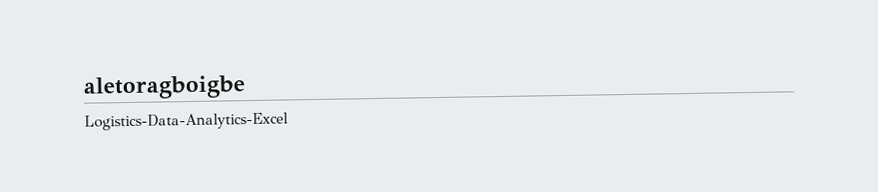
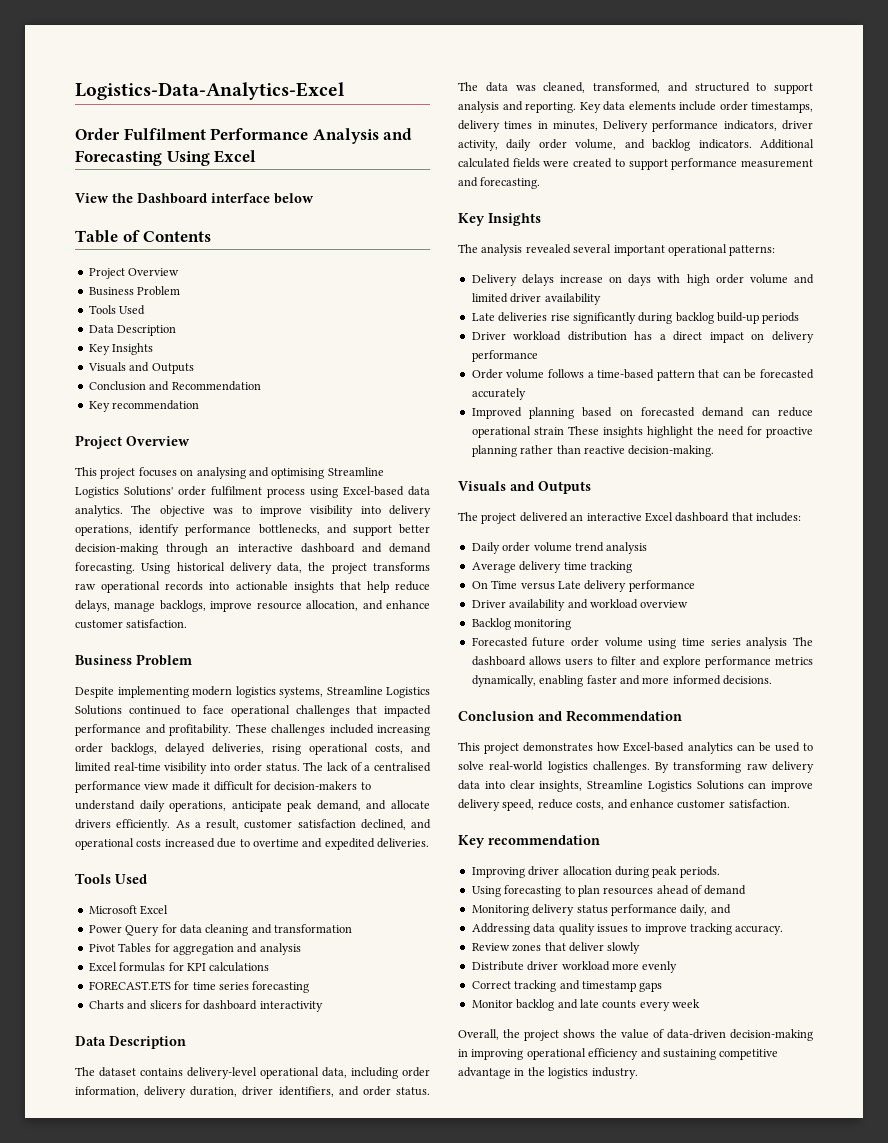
- aletoragboigbe
  Logistics-Data-Analytics-Excel
+ Order Fulfilment Performance Analysis and Forecasting Using Excel
+ View the Dashboard interface below
+ Table of Contents
+ Project Overview
+ Business Problem
+ Tools Used
+ Data Description
+ Key Insights
+ Visuals and Outputs
+ Conclusion and Recommendation
+ Key recommendation
+ Project Overview
+ This project focuses on analysing and optimising Streamline Logistics Solutions' order fulfilment process using Excel-based data analytics. The objective was to improve visibility into delivery operations, identify performance bottlenecks, and support better decision-making through an interactive dashboard and demand forecasting. Using historical delivery data, the project transforms raw operational records into actionable insights that help reduce delays, manage backlogs, improve resource allocation, and enhance customer satisfaction.
+ Business Problem
+ Despite implementing modern logistics systems, Streamline Logistics Solutions continued to face operational challenges that impacted performance and profitability. These challenges included increasing order backlogs, delayed deliveries, rising operational costs, and limited real-time visibility into order status. The lack of a centralised performance view made it difficult for decision-makers to understand daily operations, anticipate peak demand, and allocate drivers efficiently. As a result, customer satisfaction declined, and operational costs increased due to overtime and expedited deliveries.
+ Tools Used
+ Microsoft Excel
+ Power Query for data cleaning and transformation
+ Pivot Tables for aggregation and analysis
+ Excel formulas for KPI calculations
+ FORECAST.ETS for time series forecasting
+ Charts and slicers for dashboard interactivity
+ Data Description
+ The dataset contains delivery-level operational data, including order information, delivery duration, driver identifiers, and order status. The data was cleaned, transformed, and structured to support analysis and reporting. Key data elements include order timestamps, delivery times in minutes, Delivery performance indicators, driver activity, daily order volume, and backlog indicators. Additional calculated fields were created to support performance measurement and forecasting.
+ Key Insights
+ The analysis revealed several important operational patterns:
+ Delivery delays increase on days with high order volume and limited driver availability
+ Late deliveries rise significantly during backlog build-up periods
+ Driver workload distribution has a direct impact on delivery performance
+ Order volume follows a time-based pattern that can be forecasted accurately
+ Improved planning based on forecasted demand can reduce operational strain These insights highlight the need for proactive planning rather than reactive decision-making.
+ Visuals and Outputs
+ The project delivered an interactive Excel dashboard that includes:
+ Daily order volume trend analysis
+ Average delivery time tracking
+ On Time versus Late delivery performance
+ Driver availability and workload overview
+ Backlog monitoring
+ Forecasted future order volume using time series analysis The dashboard allows users to filter and explore performance metrics dynamically, enabling faster and more informed decisions.
+ Conclusion and Recommendation
+ This project demonstrates how Excel-based analytics can be used to solve real-world logistics challenges. By transforming raw delivery data into clear insights, Streamline Logistics Solutions can improve delivery speed, reduce costs, and enhance customer satisfaction.
+ Key recommendation
+ Improving driver allocation during peak periods.
+ Using forecasting to plan resources ahead of demand
+ Monitoring delivery status performance daily, and
+ Addressing data quality issues to improve tracking accuracy.
+ Review zones that deliver slowly
+ Distribute driver workload more evenly
+ Correct tracking and timestamp gaps
+ Monitor backlog and late counts every week
+ Overall, the project shows the value of data-driven decision-making in improving operational efficiency and sustaining competitive advantage in the logistics industry.

